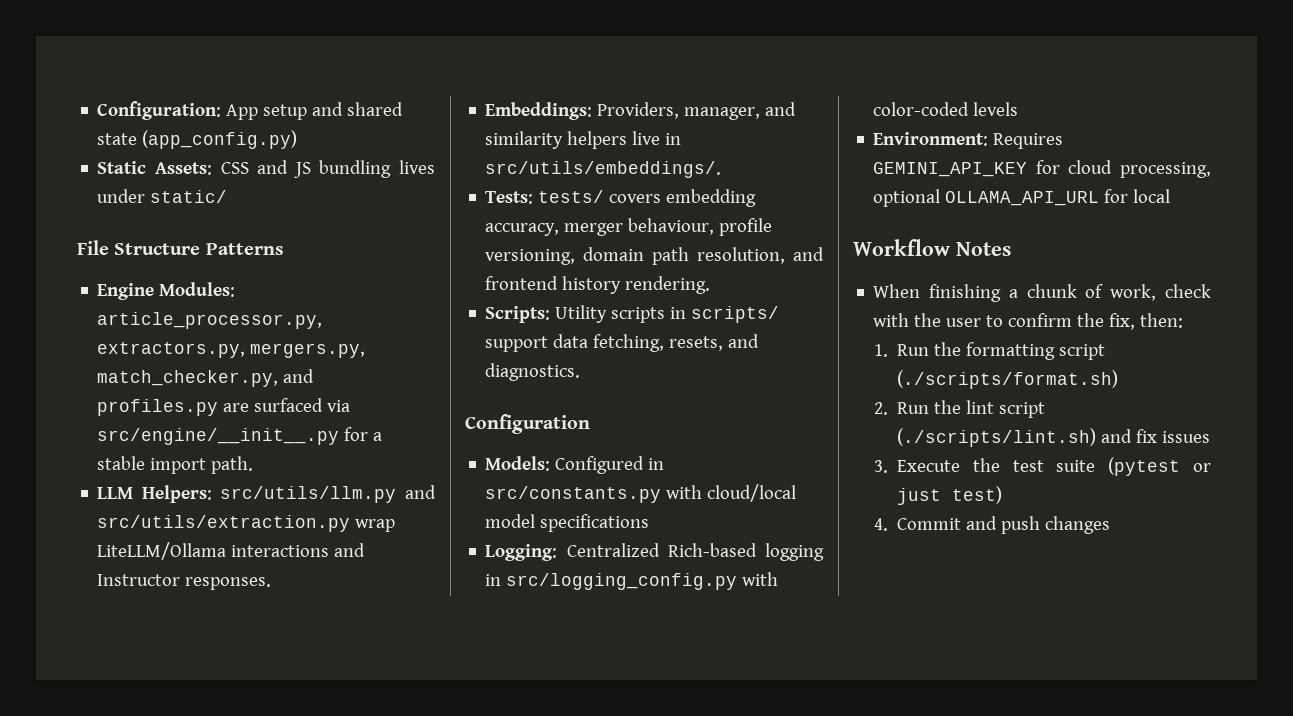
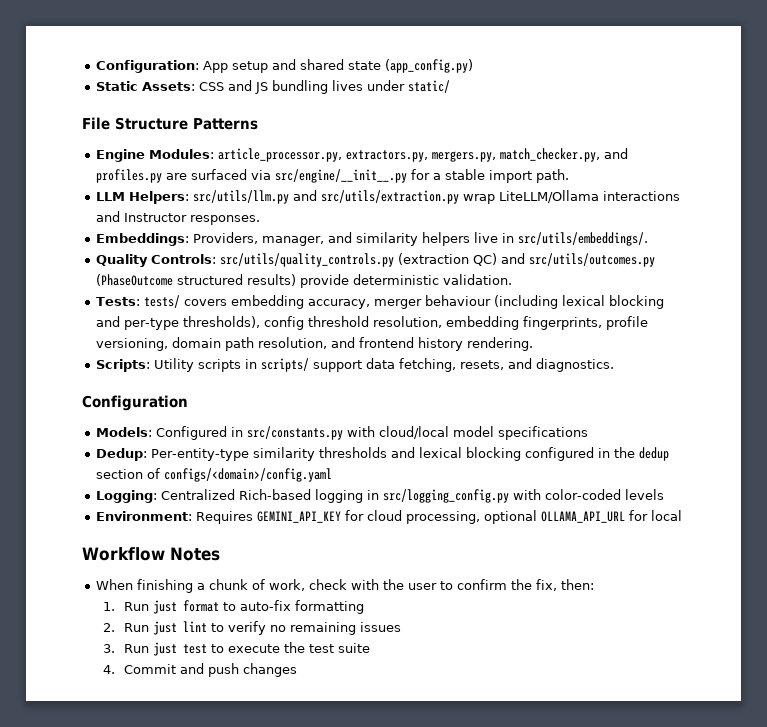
+ Quality Controls: src/utils/quality_controls.py (extraction QC) and src/utils/outcomes.py (PhaseOutcome structured results) provide deterministic validation.
- Tests: tests/ covers embedding accuracy, merger behaviour, profile versioning, domain path resolution, and frontend history rendering.
+ Tests: tests/ covers embedding accuracy, merger behaviour (including lexical blocking and per-type thresholds), config threshold resolution, embedding fingerprints, profile versioning, domain path resolution, and frontend history rendering.
+ Dedup: Per-entity-type similarity thresholds and lexical blocking configured in the dedup section of configs/<domain>/config.yaml
- 1. Run the formatting script (./scripts/format.sh)
+ 1. Run just format to auto-fix formatting
- 2. Run the lint script (./scripts/lint.sh) and fix issues
- 3. Execute the test suite (pytest or just test)
+ 2. Run just lint to verify no remaining issues
+ 3. Run just test to execute the test suite

